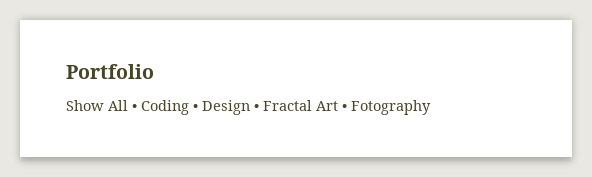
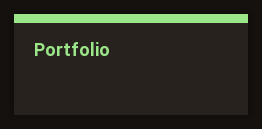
- Show All • Coding • Design • Fractal Art • Fotography

